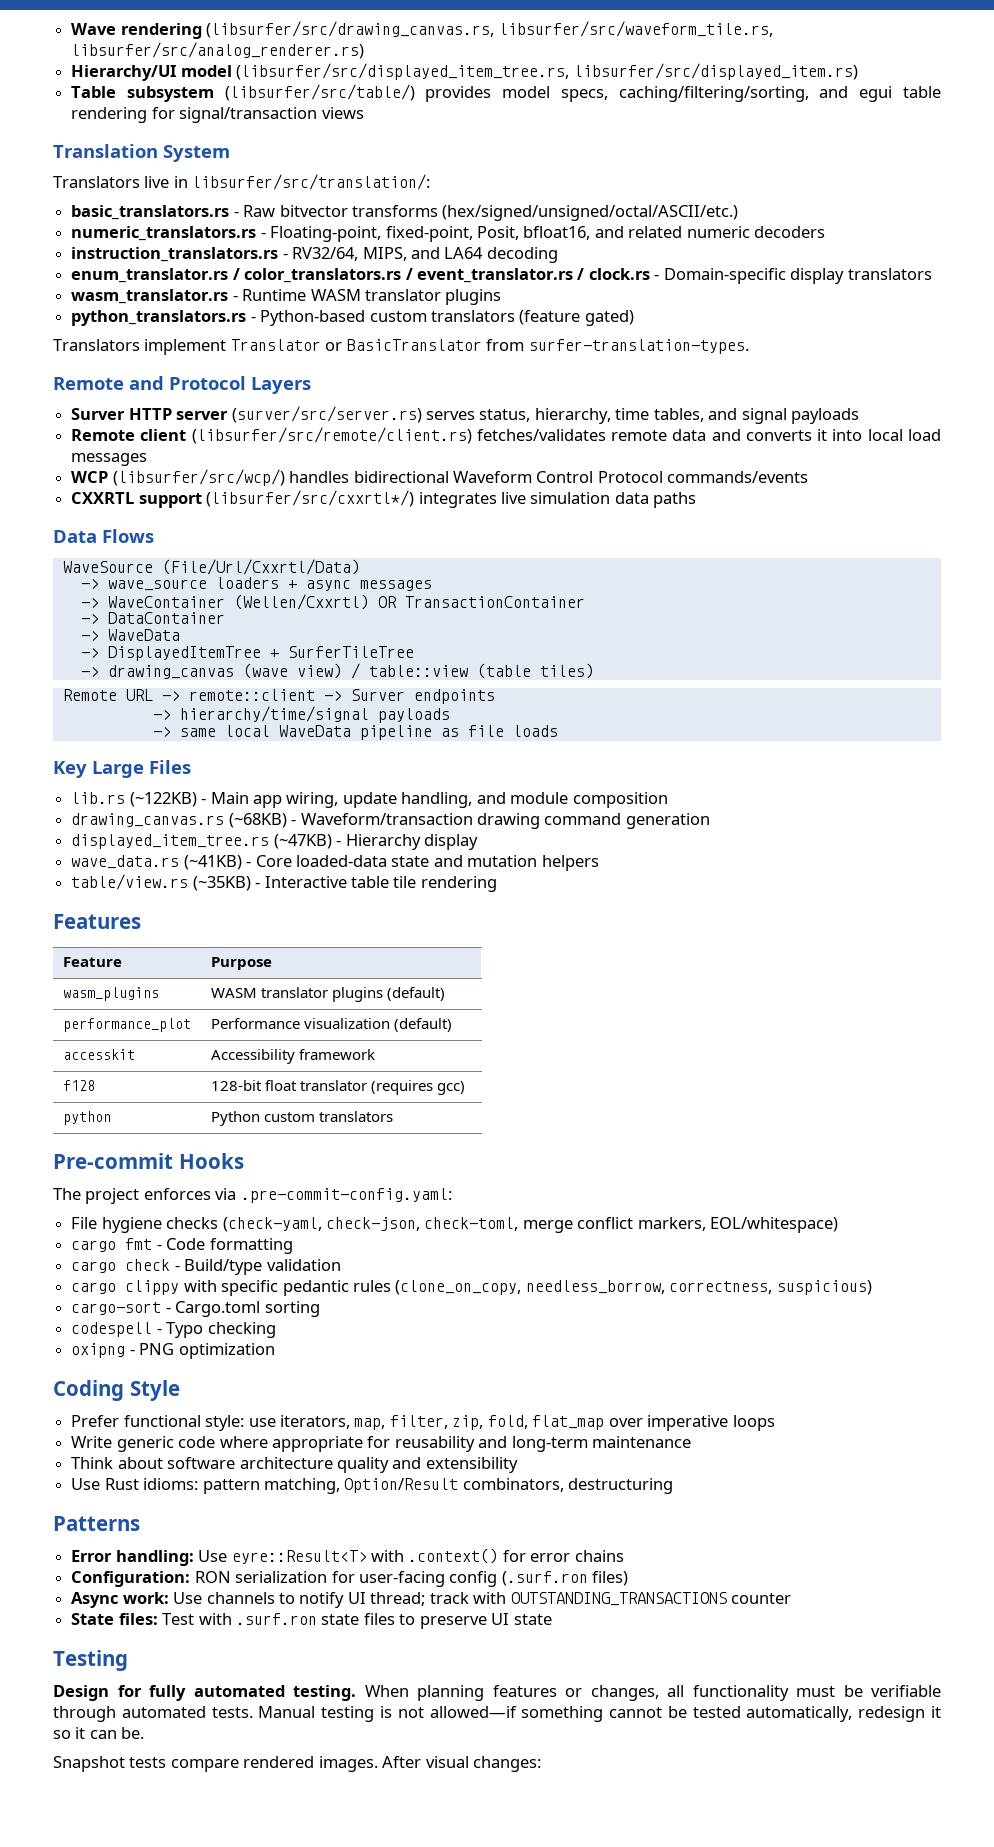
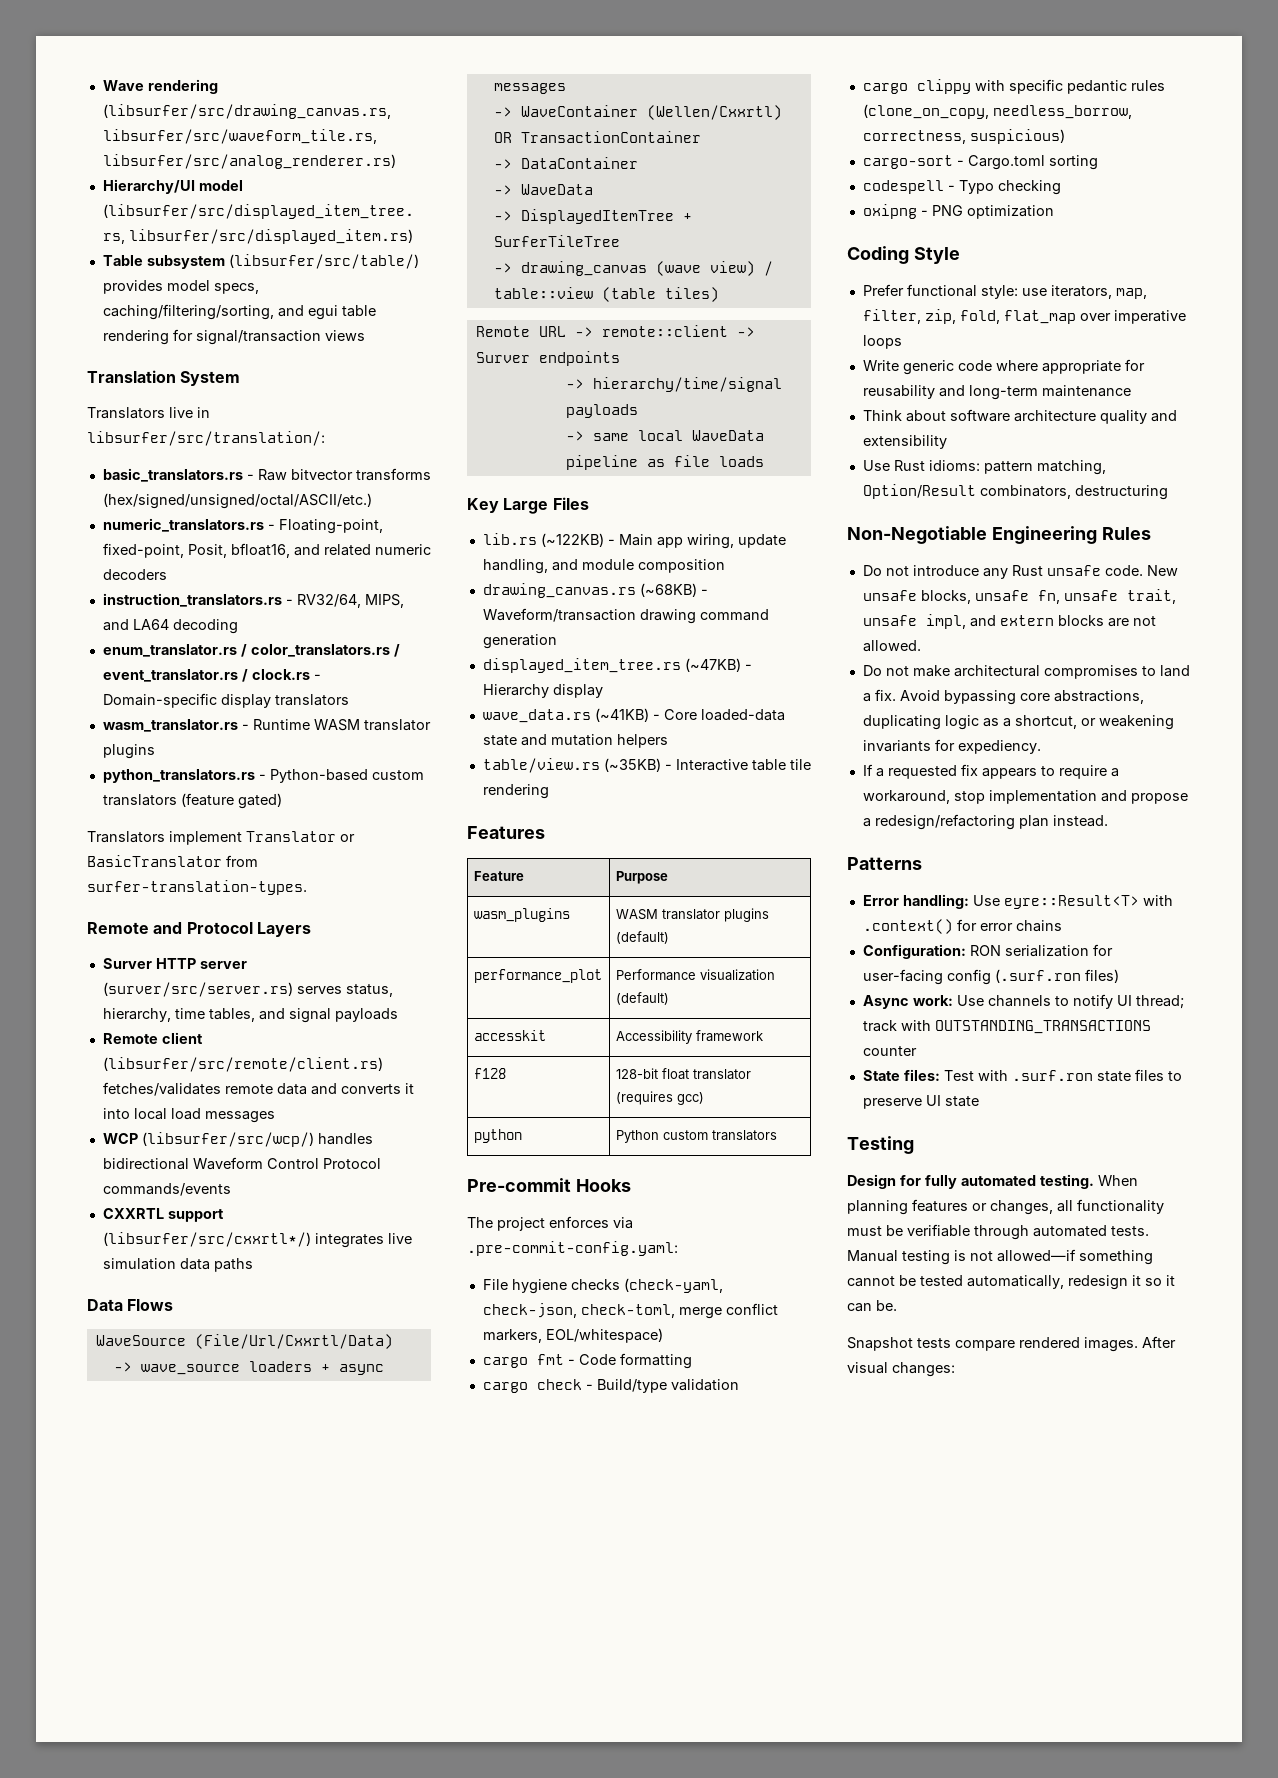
+ Non-Negotiable Engineering Rules
+ Do not introduce any Rust unsafe code. New unsafe blocks, unsafe fn, unsafe trait, unsafe impl, and extern blocks are not allowed.
+ Do not make architectural compromises to land a fix. Avoid bypassing core abstractions, duplicating logic as a shortcut, or weakening invariants for expediency.
+ If a requested fix appears to require a workaround, stop implementation and propose a redesign/refactoring plan instead.

